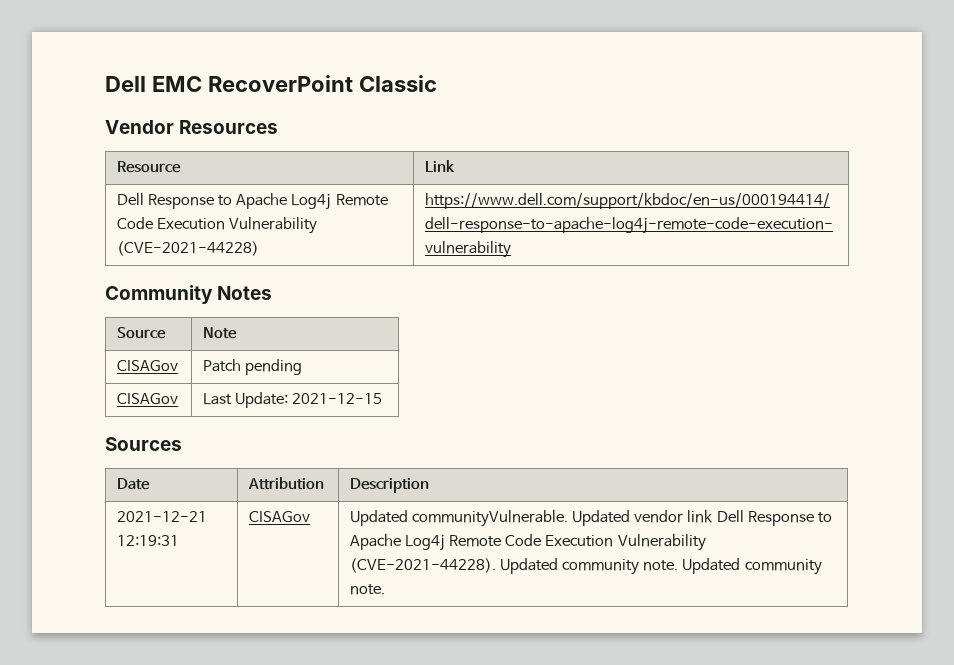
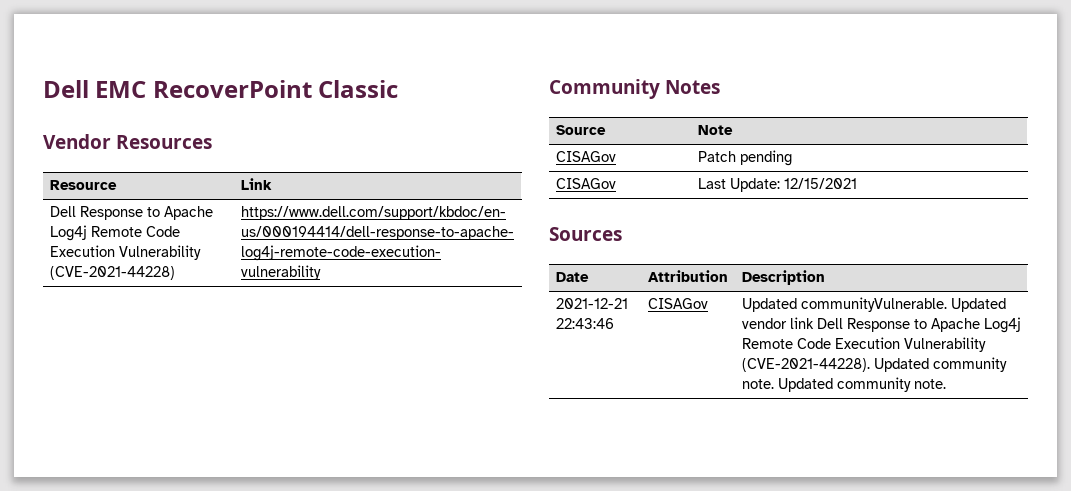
- CISAGov | Last Update: 2021-12-15
+ CISAGov | Last Update: 12/15/2021
- 2021-12-21 12:19:31 | CISAGov | Updated communityVulnerable. Updated vendor link Dell Response to Apache Log4j Remote Code Execution Vulnerability (CVE-2021-44228). Updated community note. Updated community note.
+ 2021-12-21 22:43:46 | CISAGov | Updated communityVulnerable. Updated vendor link Dell Response to Apache Log4j Remote Code Execution Vulnerability (CVE-2021-44228). Updated community note. Updated community note.

